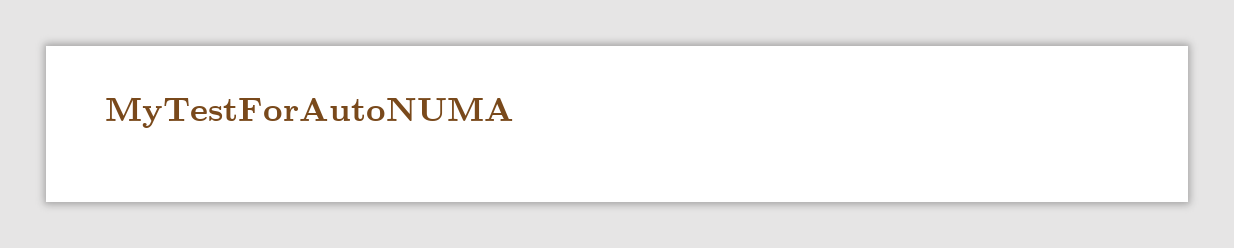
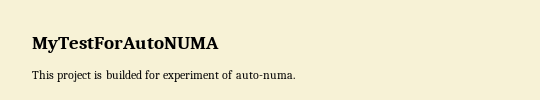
+ This project is builded for experiment of auto-numa.

